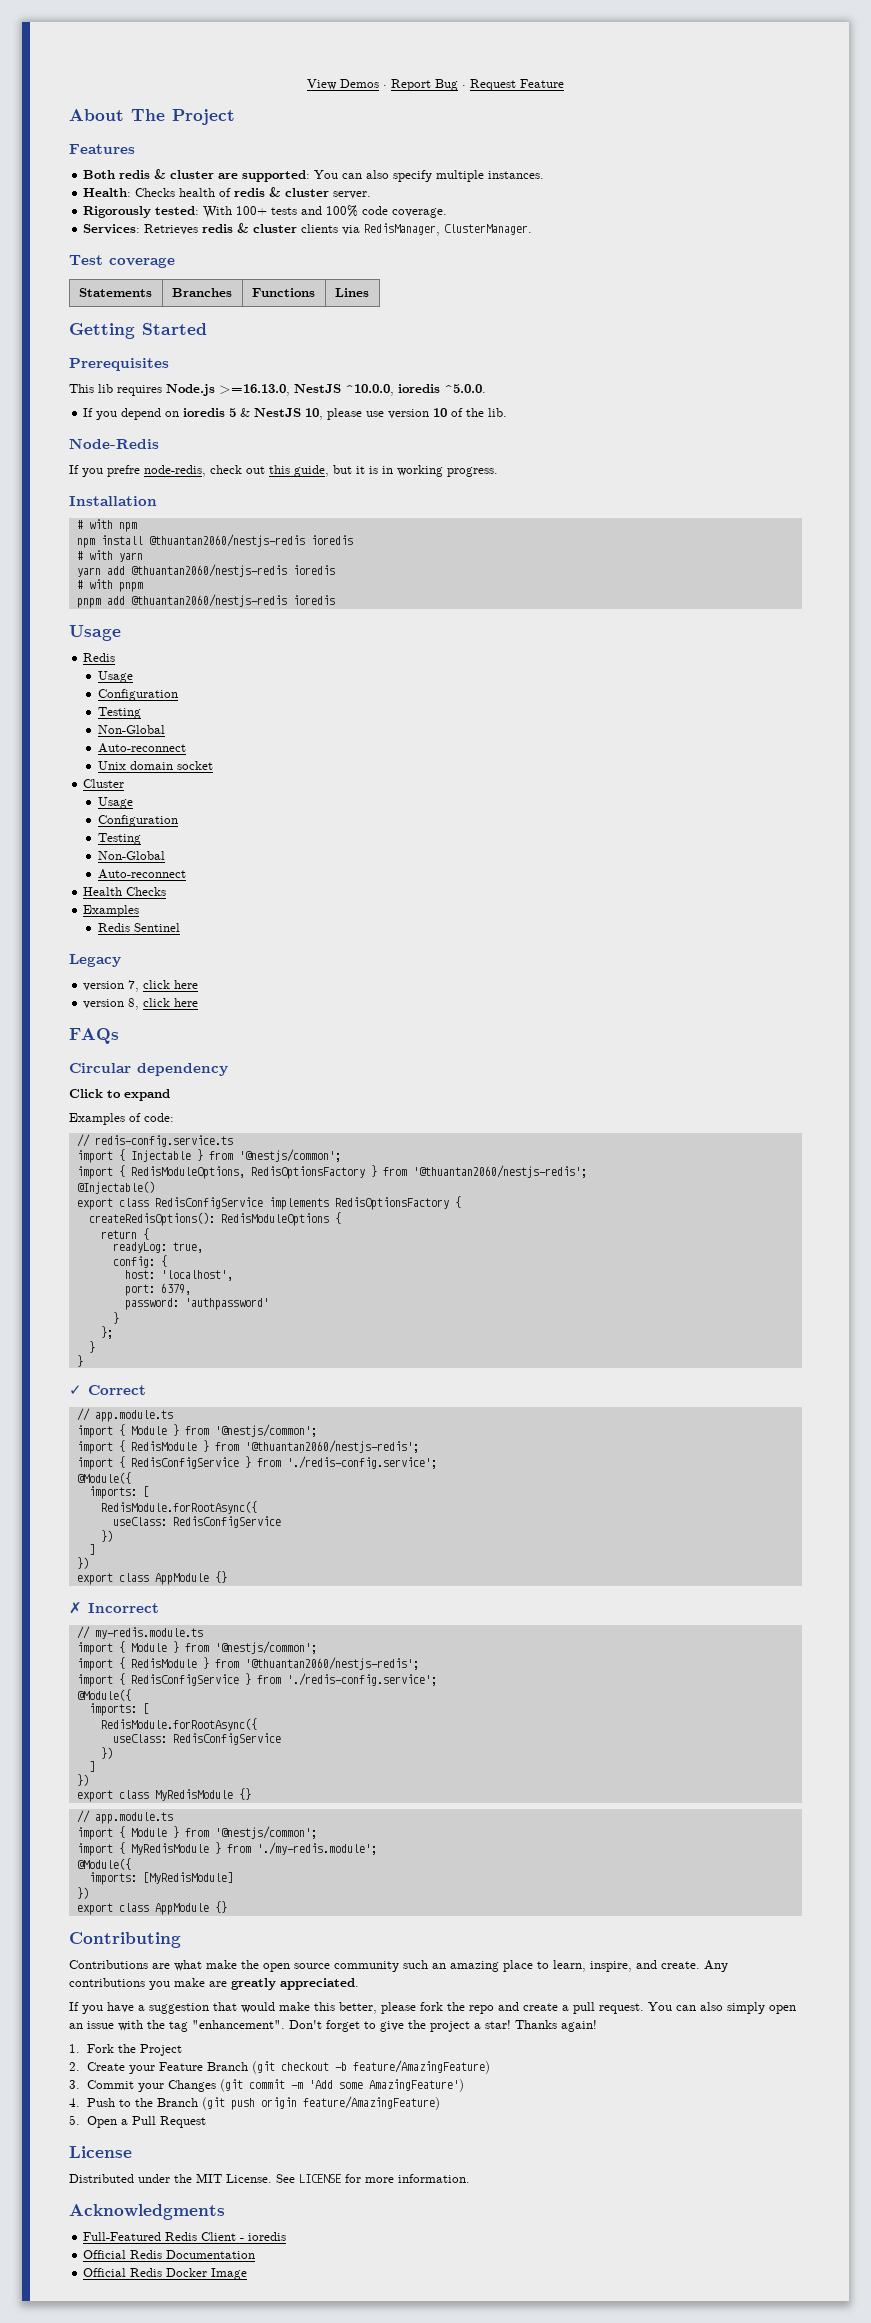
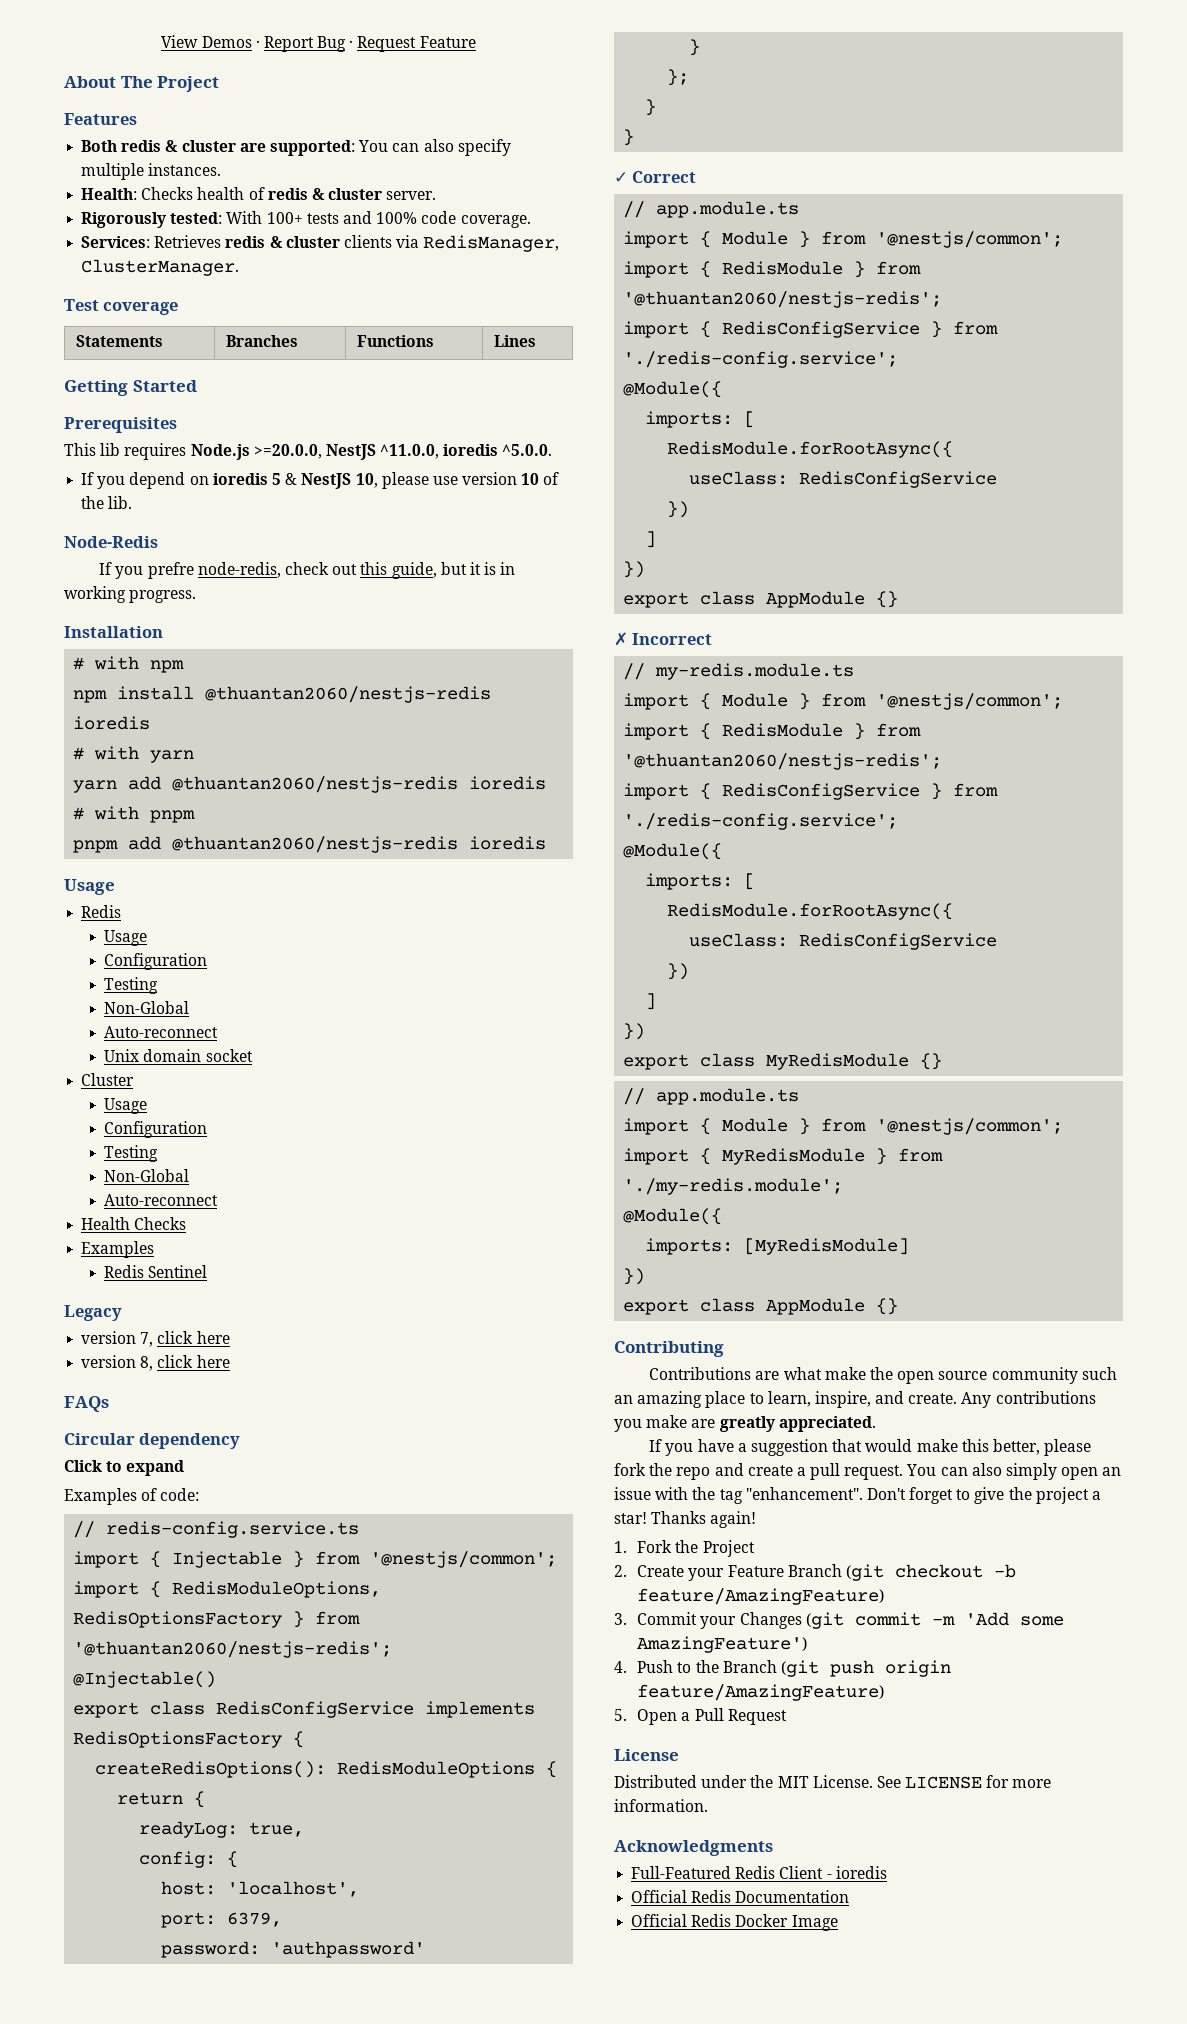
- This lib requires Node.js >=16.13.0, NestJS ^10.0.0, ioredis ^5.0.0.
+ This lib requires Node.js >=20.0.0, NestJS ^11.0.0, ioredis ^5.0.0.

